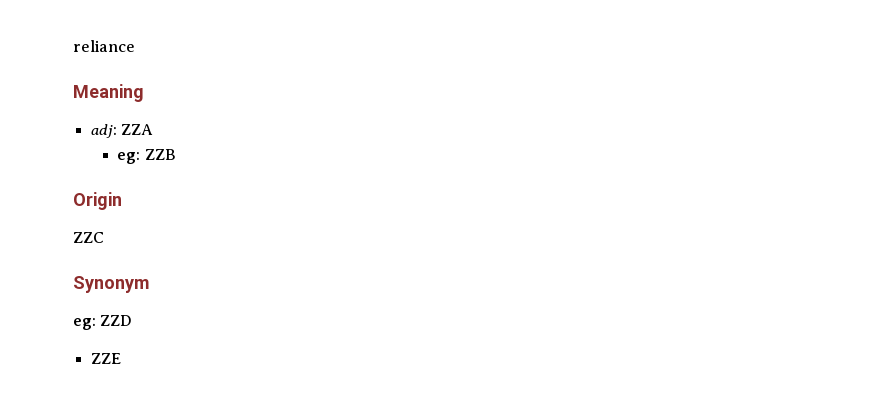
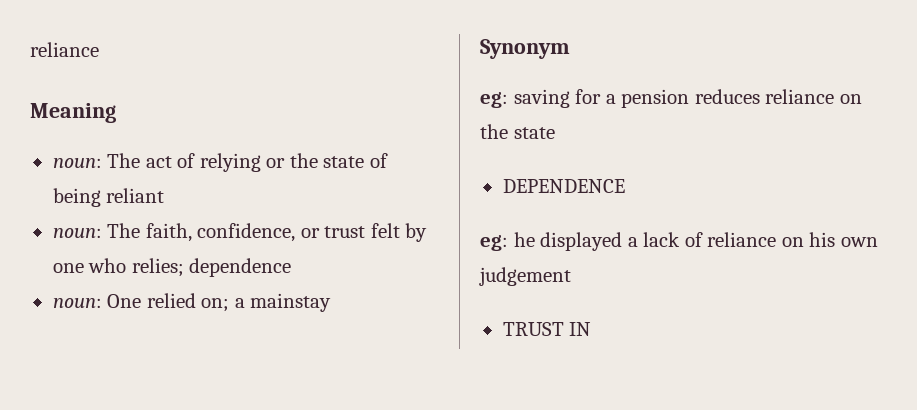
- adj: ZZA
- eg: ZZB
- Origin
- ZZC
+ noun: The act of relying or the state of being reliant
+ noun: The faith, confidence, or trust felt by one who relies; dependence
+ noun: One relied on; a mainstay
  Synonym
- eg: ZZD
- ZZE
+ eg: saving for a pension reduces reliance on the state
+ DEPENDENCE
+ eg: he displayed a lack of reliance on his own judgement
+ TRUST IN

